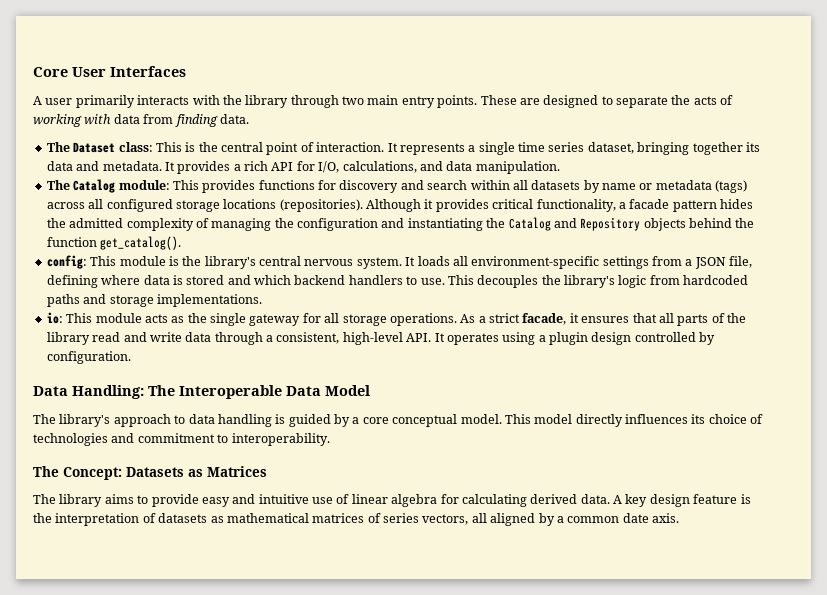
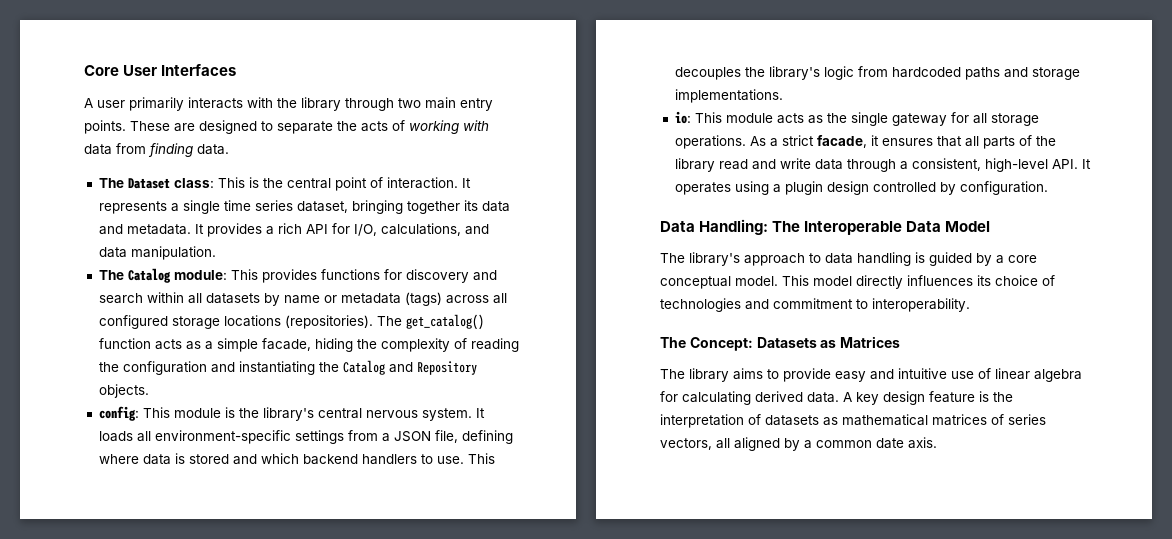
- Although it provides critical functionality, a facade pattern hides the admitted complexity of managing the configuration and instantiating the Catalog and Repository objects behind the function get_catalog().
+ The get_catalog() function acts as a simple facade, hiding the complexity of reading the configuration and instantiating the Catalog and Repository objects.

